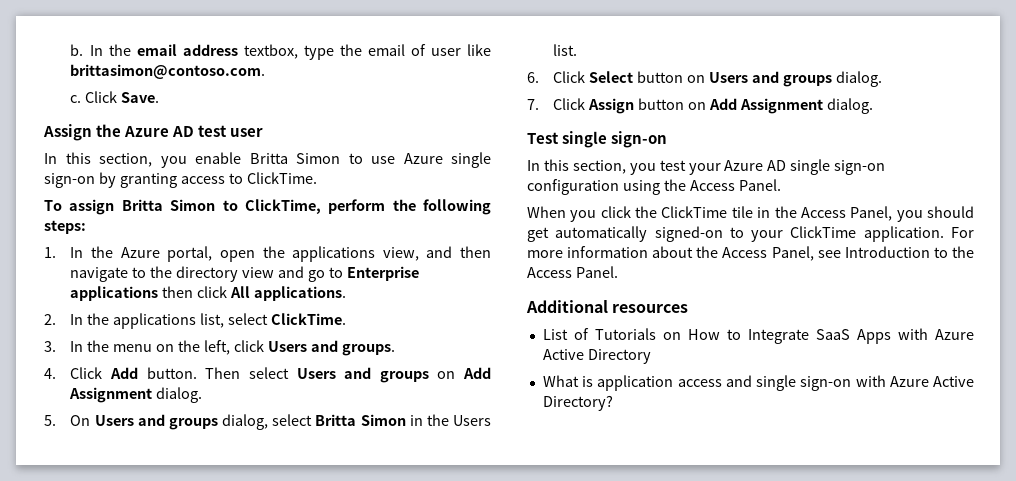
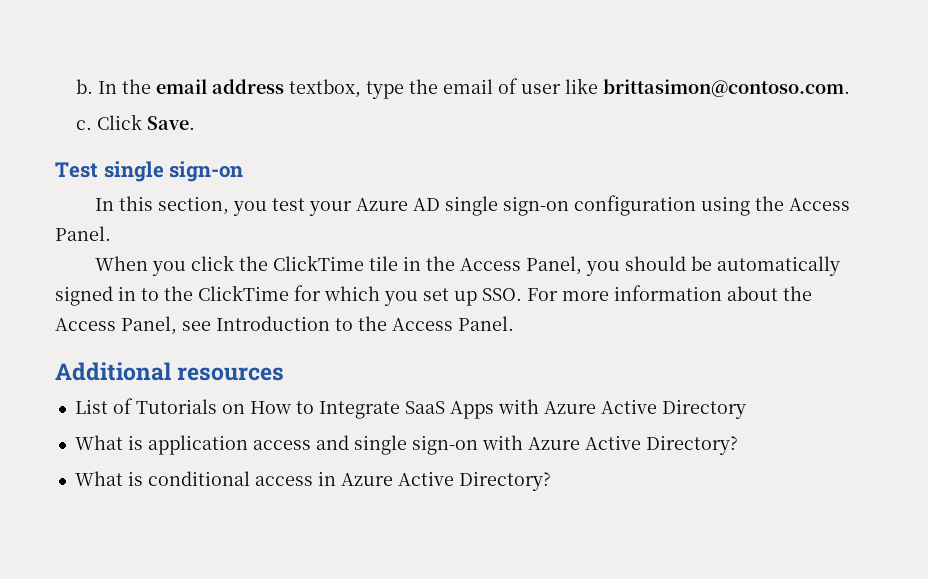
- Assign the Azure AD test user
- In this section, you enable Britta Simon to use Azure single sign-on by granting access to ClickTime.
- To assign Britta Simon to ClickTime, perform the following steps:
- 1. In the Azure portal, open the applications view, and then navigate to the directory view and go to Enterprise applications then click All applications.
- 2. In the applications list, select ClickTime.
- 3. In the menu on the left, click Users and groups.
- 4. Click Add button. Then select Users and groups on Add Assignment dialog.
- 5. On Users and groups dialog, select Britta Simon in the Users list.
- 6. Click Select button on Users and groups dialog.
- 7. Click Assign button on Add Assignment dialog.
- When you click the ClickTime tile in the Access Panel, you should get automatically signed-on to your ClickTime application. For more information about the Access Panel, see Introduction to the Access Panel.
+ When you click the ClickTime tile in the Access Panel, you should be automatically signed in to the ClickTime for which you set up SSO. For more information about the Access Panel, see Introduction to the Access Panel.
+ What is conditional access in Azure Active Directory?

